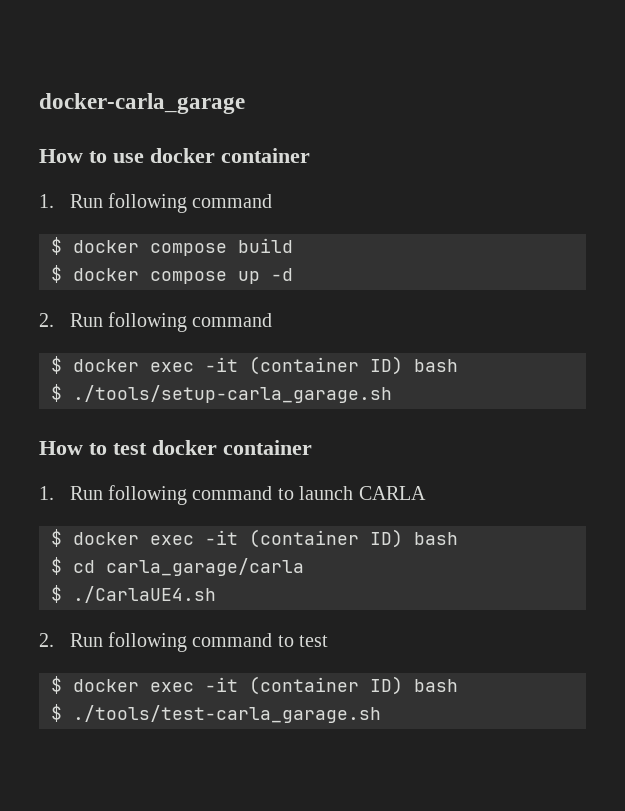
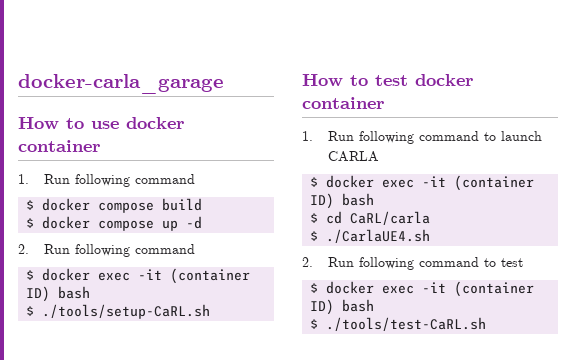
- $ ./tools/setup-carla_garage.sh
+ $ ./tools/setup-CaRL.sh
- $ cd carla_garage/carla
+ $ cd CaRL/carla
- $ ./tools/test-carla_garage.sh
+ $ ./tools/test-CaRL.sh

